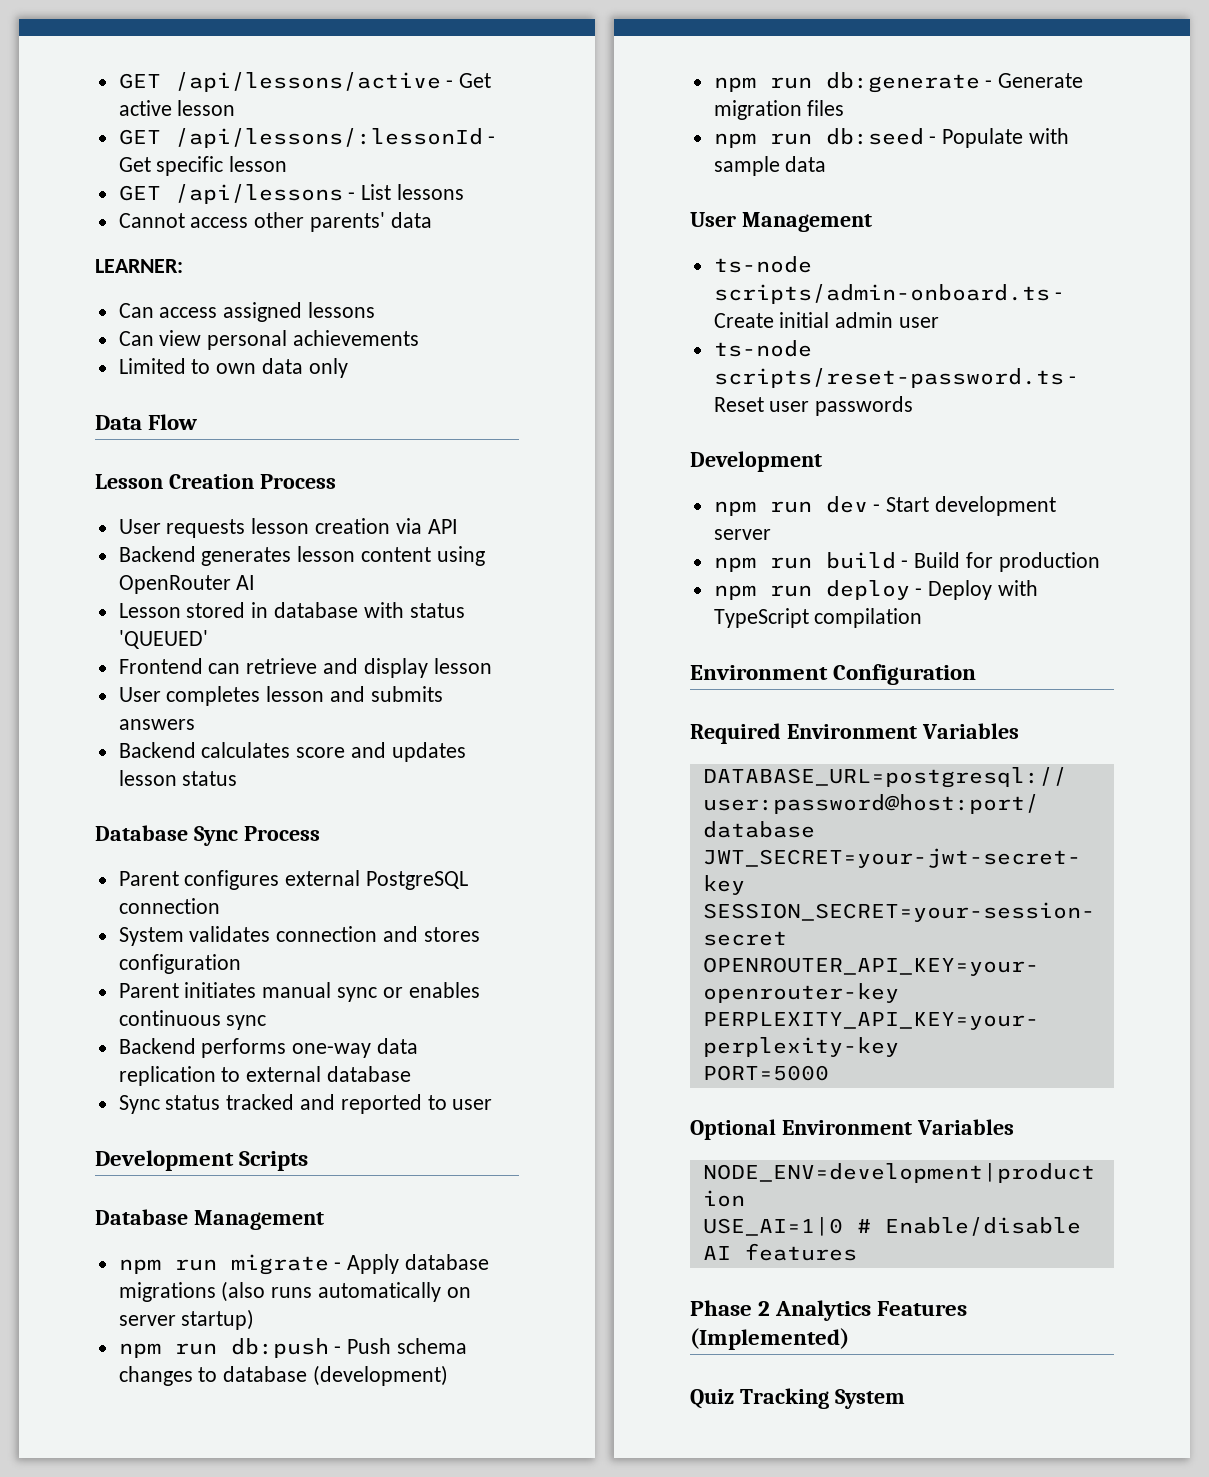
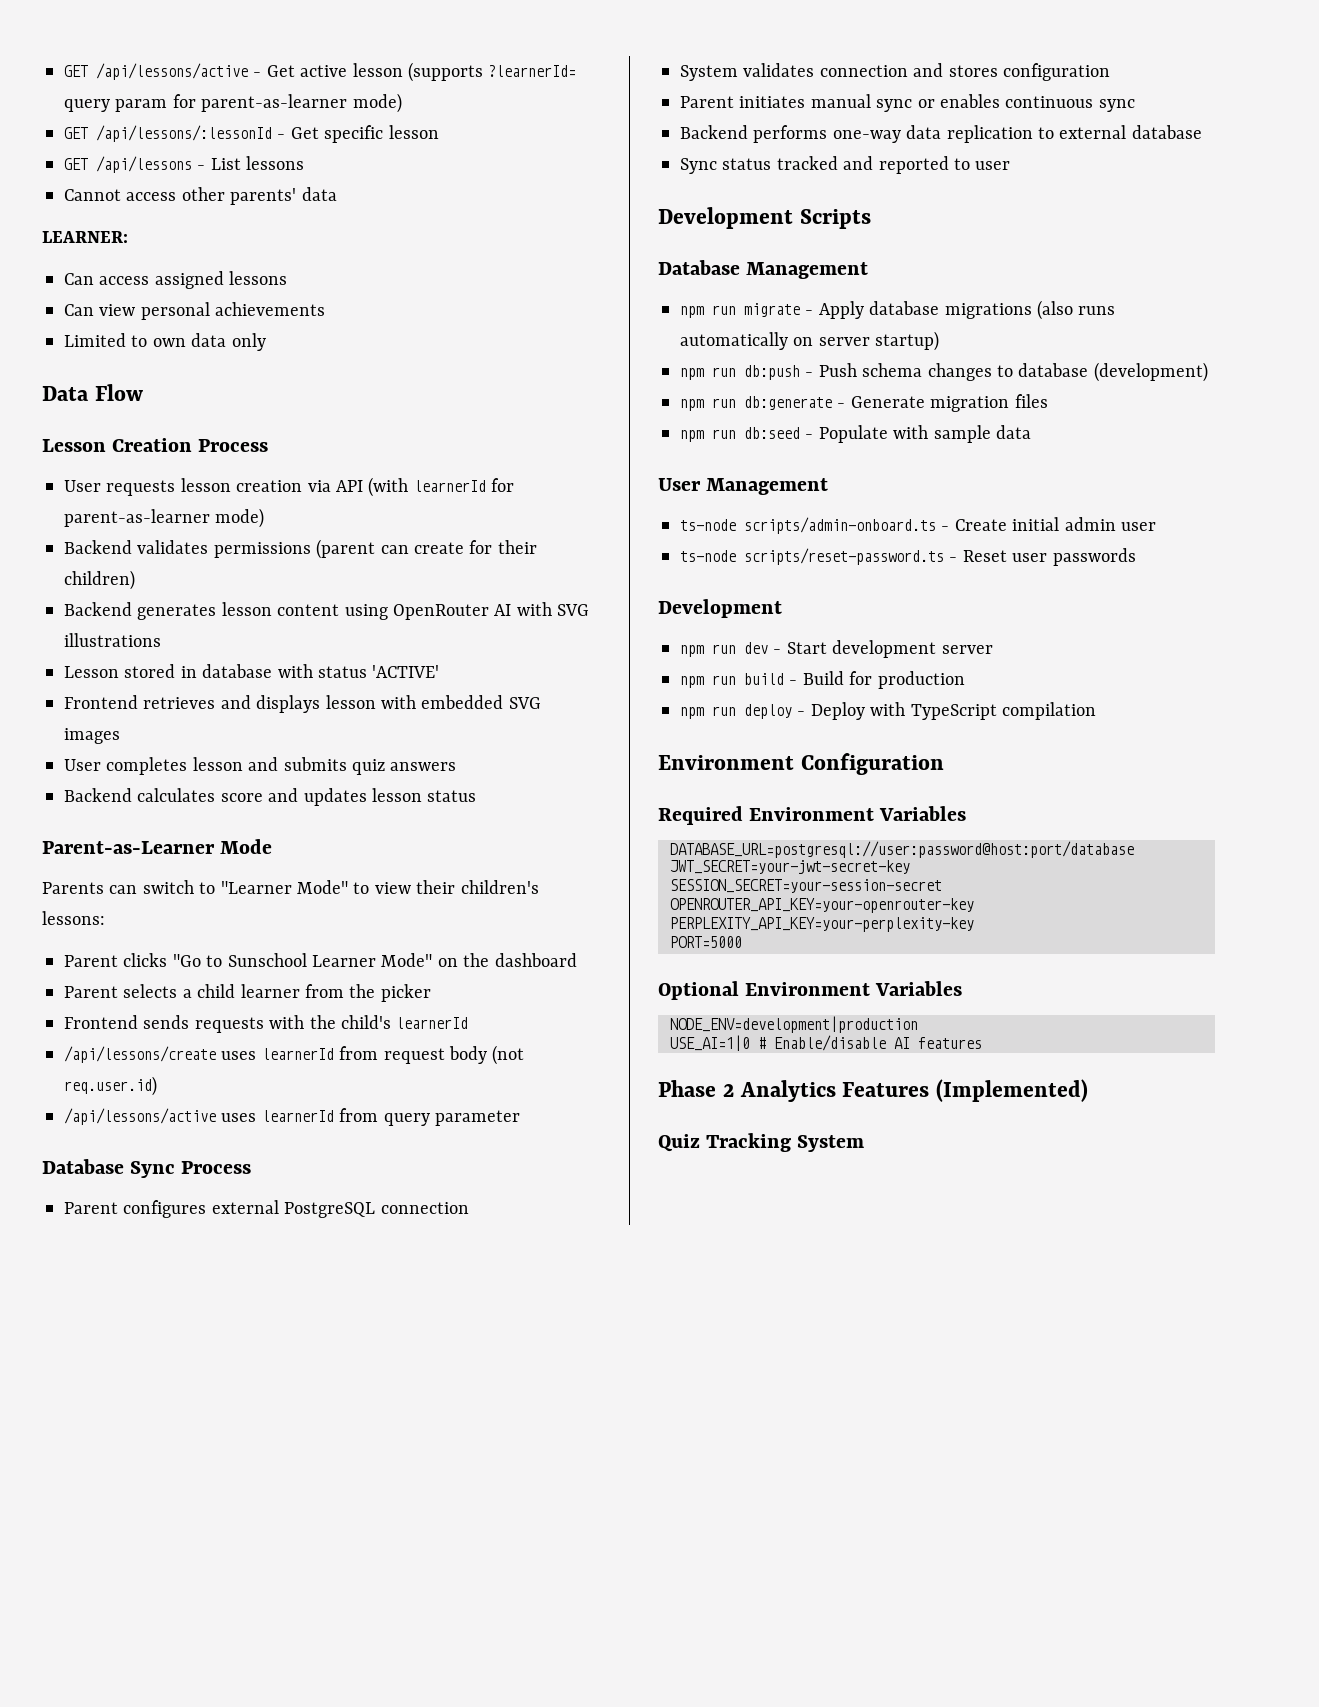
- GET /api/lessons/active - Get active lesson
+ GET /api/lessons/active - Get active lesson (supports ?learnerId= query param for parent-as-learner mode)
- User requests lesson creation via API
+ User requests lesson creation via API (with learnerId for parent-as-learner mode)
+ Backend validates permissions (parent can create for their children)
- Backend generates lesson content using OpenRouter AI
+ Backend generates lesson content using OpenRouter AI with SVG illustrations
- Lesson stored in database with status 'QUEUED'
- Frontend can retrieve and display lesson
+ Lesson stored in database with status 'ACTIVE'
+ Frontend retrieves and displays lesson with embedded SVG images
- User completes lesson and submits answers
+ User completes lesson and submits quiz answers
+ Parent-as-Learner Mode
+ Parents can switch to "Learner Mode" to view their children's lessons:
+ Parent clicks "Go to Sunschool Learner Mode" on the dashboard
+ Parent selects a child learner from the picker
+ Frontend sends requests with the child's learnerId
+ /api/lessons/create uses learnerId from request body (not req.user.id)
+ /api/lessons/active uses learnerId from query parameter

